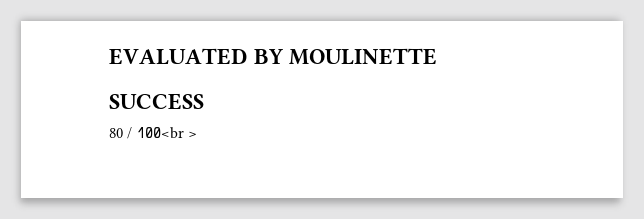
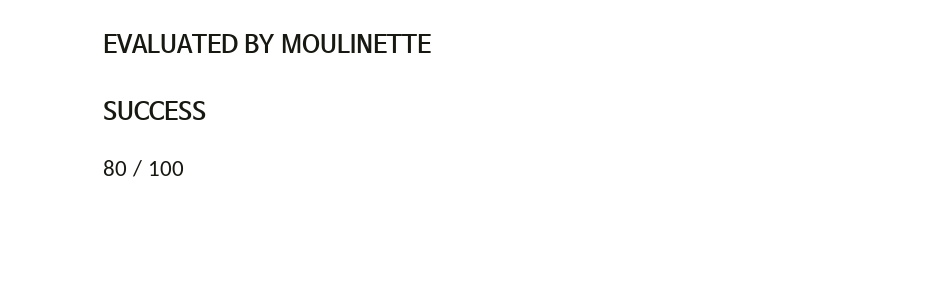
- 80 / 100<br >
+ 80 / 100

